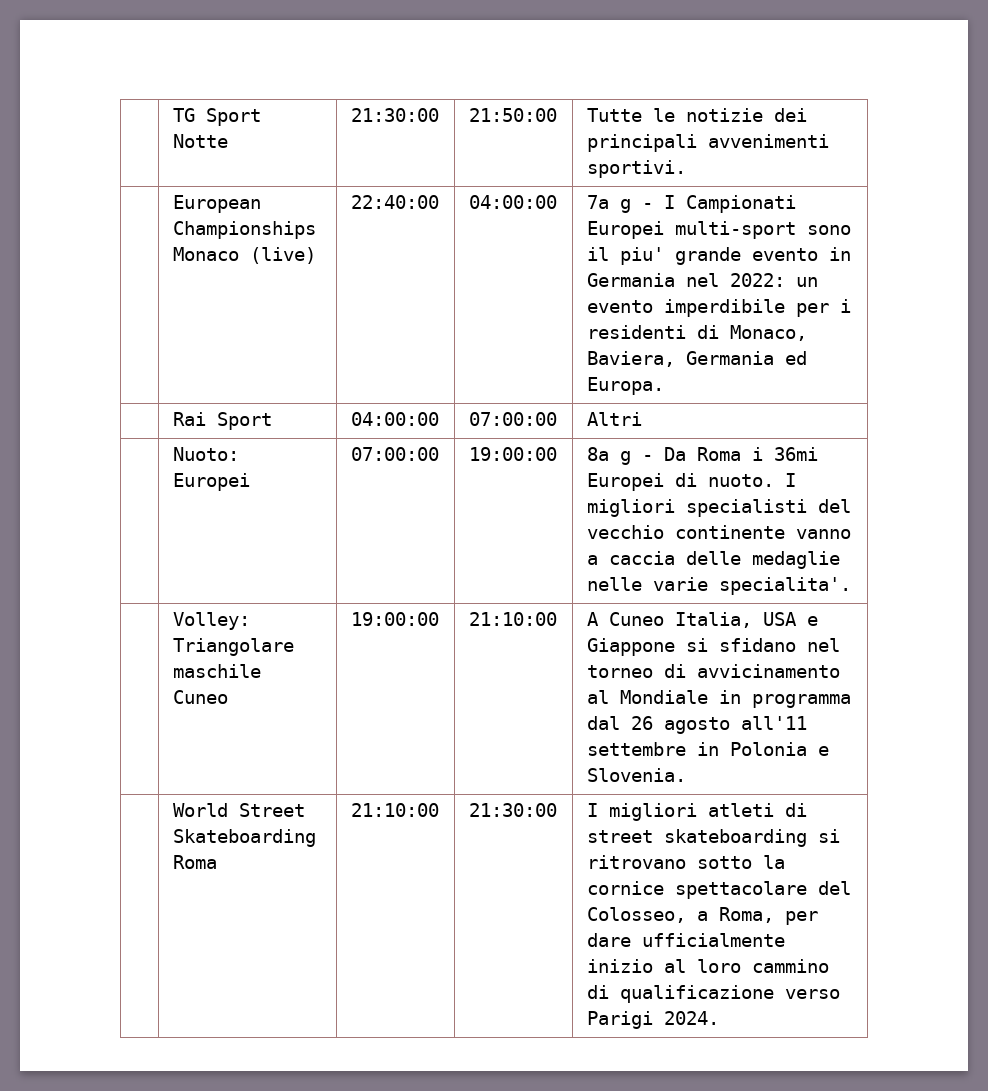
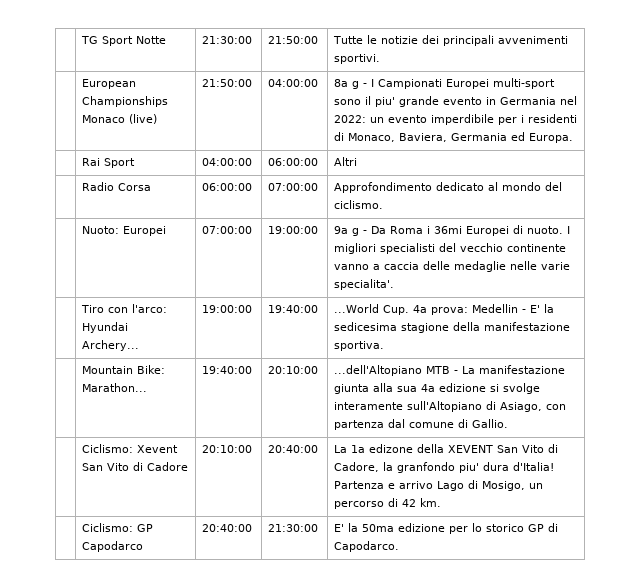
- | European Championships Monaco (live) | 22:40:00 | 04:00:00 | 7a g - I Campionati Europei multi-sport sono il piu' grande evento in Germania nel 2022: un evento imperdibile per i residenti di Monaco, Baviera, Germania ed Europa.
+ | European Championships Monaco (live) | 21:50:00 | 04:00:00 | 8a g - I Campionati Europei multi-sport sono il piu' grande evento in Germania nel 2022: un evento imperdibile per i residenti di Monaco, Baviera, Germania ed Europa.
- | Rai Sport | 04:00:00 | 07:00:00 | Altri
+ | Rai Sport | 04:00:00 | 06:00:00 | Altri
+ | Radio Corsa | 06:00:00 | 07:00:00 | Approfondimento dedicato al mondo del ciclismo.
- | Nuoto: Europei | 07:00:00 | 19:00:00 | 8a g - Da Roma i 36mi Europei di nuoto. I migliori specialisti del vecchio continente vanno a caccia delle medaglie nelle varie specialita'.
+ | Nuoto: Europei | 07:00:00 | 19:00:00 | 9a g - Da Roma i 36mi Europei di nuoto. I migliori specialisti del vecchio continente vanno a caccia delle medaglie nelle varie specialita'.
- | Volley: Triangolare maschile Cuneo | 19:00:00 | 21:10:00 | A Cuneo Italia, USA e Giappone si sfidano nel torneo di avvicinamento al Mondiale in programma dal 26 agosto all'11 settembre in Polonia e Slovenia.
- | World Street Skateboarding Roma | 21:10:00 | 21:30:00 | I migliori atleti di street skateboarding si ritrovano sotto la cornice spettacolare del Colosseo, a Roma, per dare ufficialmente inizio al loro cammino di qualificazione verso Parigi 2024.
+ | Tiro con l'arco: Hyundai Archery... | 19:00:00 | 19:40:00 | ...World Cup. 4a prova: Medellin - E' la sedicesima stagione della manifestazione sportiva.
+ | Mountain Bike: Marathon... | 19:40:00 | 20:10:00 | ...dell'Altopiano MTB - La manifestazione giunta alla sua 4a edizione si svolge interamente sull'Altopiano di Asiago, con partenza dal comune di Gallio.
+ | Ciclismo: Xevent San Vito di Cadore | 20:10:00 | 20:40:00 | La 1a edizone della XEVENT San Vito di Cadore, la granfondo piu' dura d'Italia! Partenza e arrivo Lago di Mosigo, un percorso di 42 km.
+ | Ciclismo: GP Capodarco | 20:40:00 | 21:30:00 | E' la 50ma edizione per lo storico GP di Capodarco.

